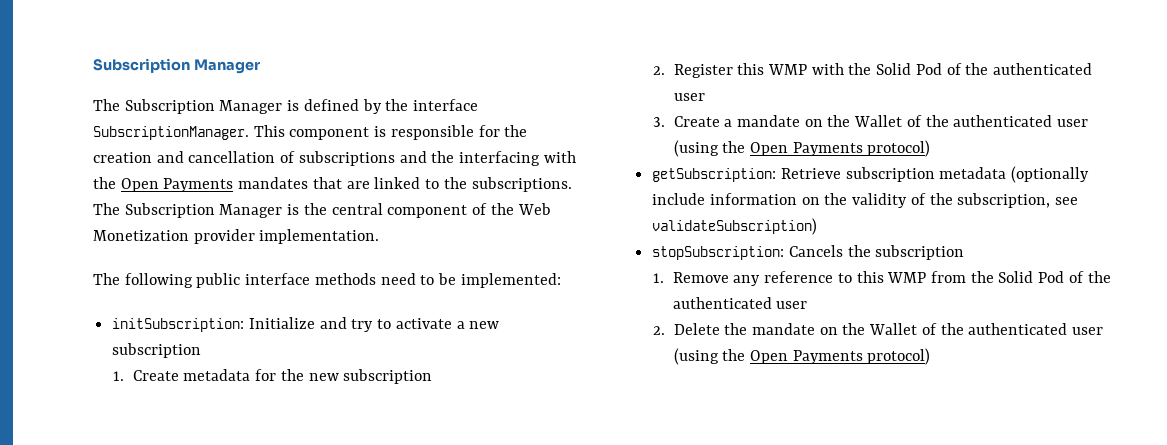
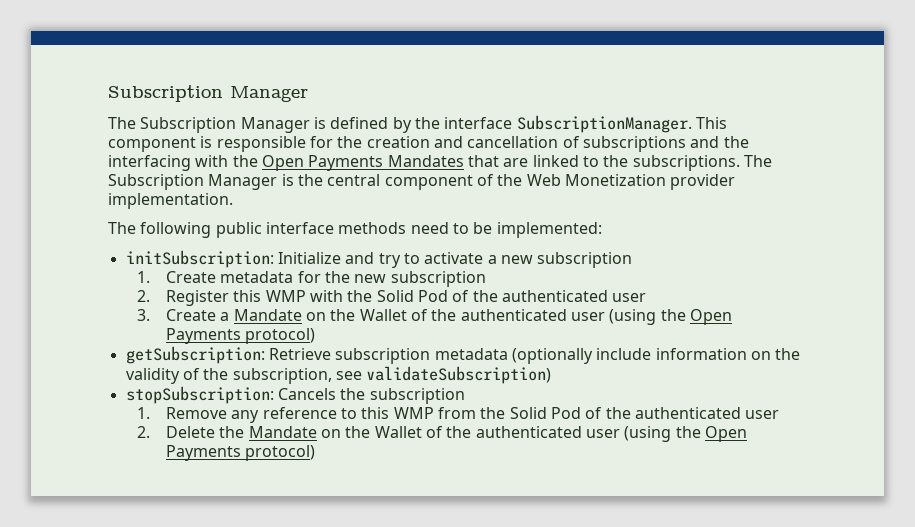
- This component is responsible for the creation and cancellation of subscriptions and the interfacing with the Open Payments mandates that are linked to the subscriptions.
+ This component is responsible for the creation and cancellation of subscriptions and the interfacing with the Open Payments Mandates that are linked to the subscriptions.
- 3. Create a mandate on the Wallet of the authenticated user (using the Open Payments protocol)
+ 3. Create a Mandate on the Wallet of the authenticated user (using the Open Payments protocol)
- 2. Delete the mandate on the Wallet of the authenticated user (using the Open Payments protocol)
+ 2. Delete the Mandate on the Wallet of the authenticated user (using the Open Payments protocol)

